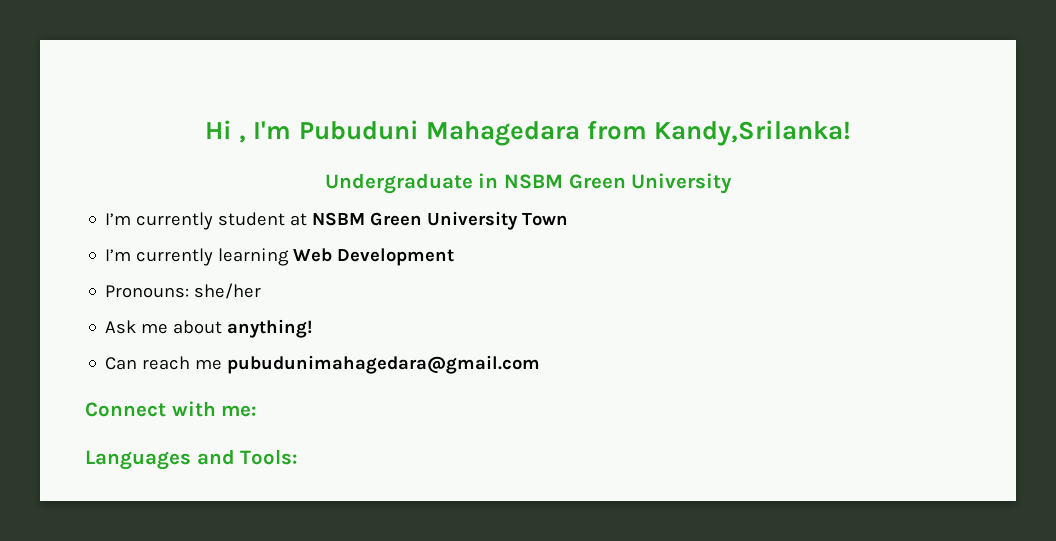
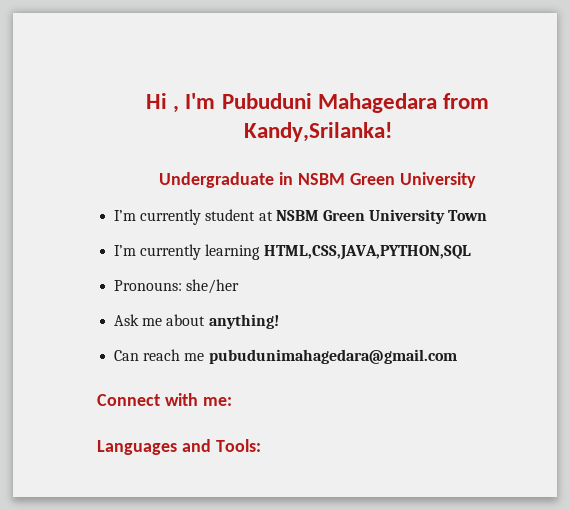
- I’m currently learning Web Development
+ I’m currently learning HTML,CSS,JAVA,PYTHON,SQL

